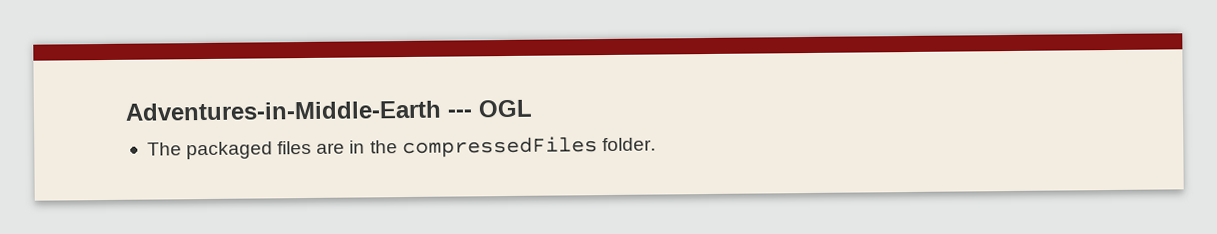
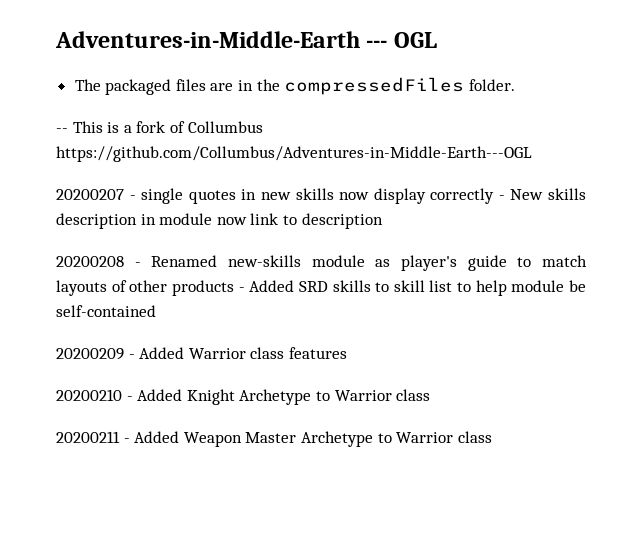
+ -- This is a fork of Collumbus https://github.com/Collumbus/Adventures-in-Middle-Earth---OGL
+ 20200207 - single quotes in new skills now display correctly - New skills description in module now link to description
+ 20200208 - Renamed new-skills module as player's guide to match layouts of other products - Added SRD skills to skill list to help module be self-contained
+ 20200209 - Added Warrior class features
+ 20200210 - Added Knight Archetype to Warrior class
+ 20200211 - Added Weapon Master Archetype to Warrior class

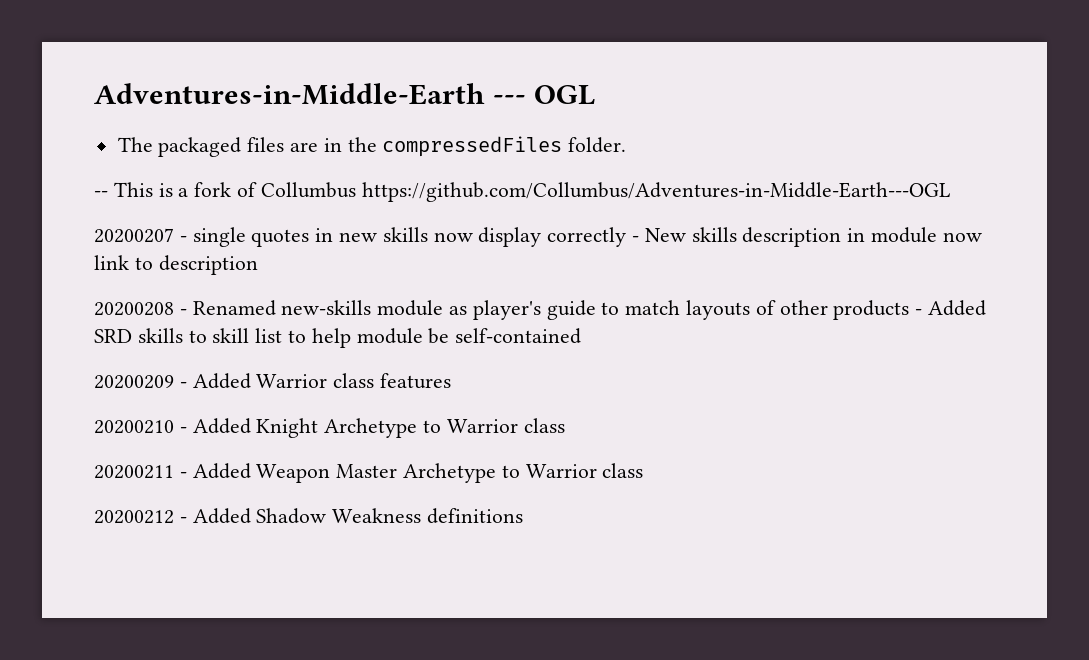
+ 20200212 - Added Shadow Weakness definitions

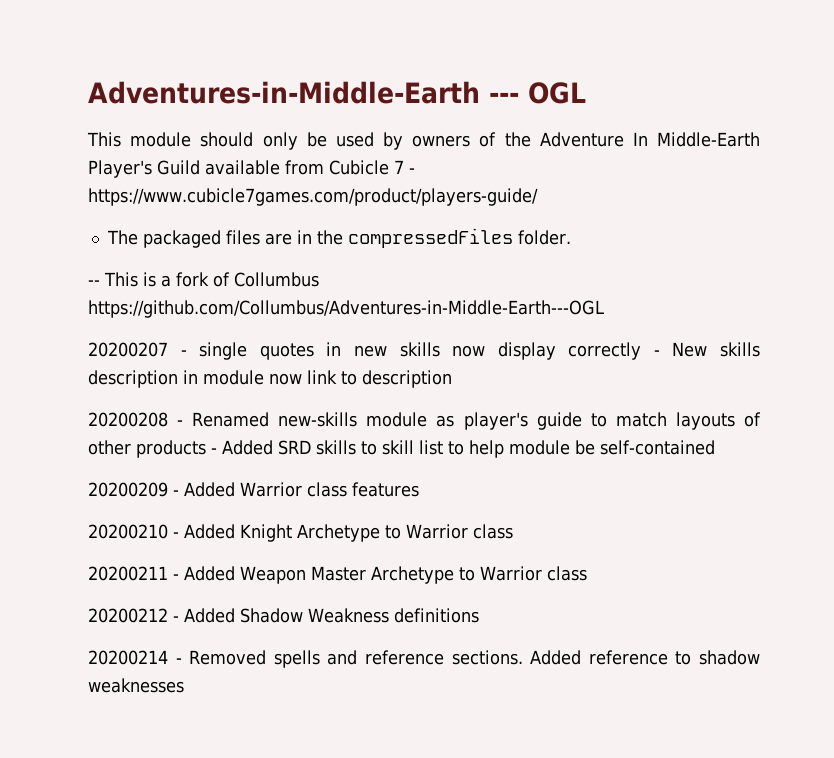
+ This module should only be used by owners of the Adventure In Middle-Earth Player's Guild available from Cubicle 7 - https://www.cubicle7games.com/product/players-guide/
+ 20200214 - Removed spells and reference sections. Added reference to shadow weaknesses

